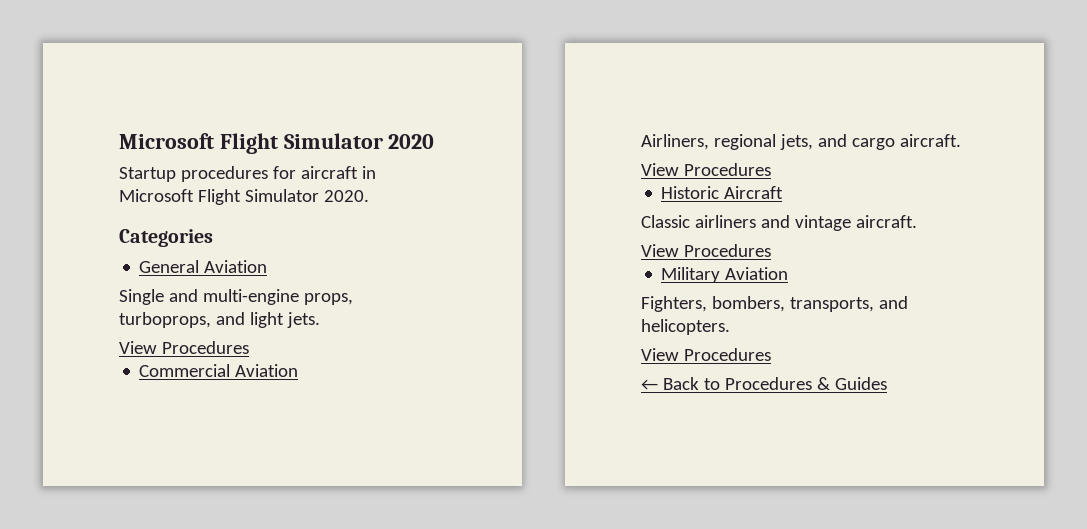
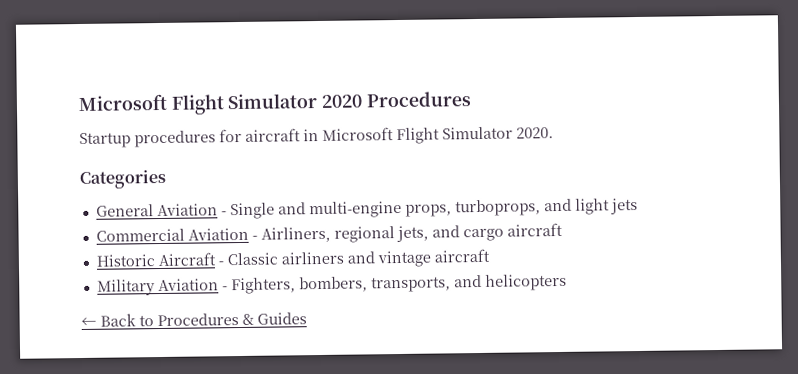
- Microsoft Flight Simulator 2020
+ Microsoft Flight Simulator 2020 Procedures
- General Aviation
- Single and multi-engine props, turboprops, and light jets.
- View Procedures
+ General Aviation - Single and multi-engine props, turboprops, and light jets
- Commercial Aviation
- Airliners, regional jets, and cargo aircraft.
- View Procedures
+ Commercial Aviation - Airliners, regional jets, and cargo aircraft
- Historic Aircraft
- Classic airliners and vintage aircraft.
- View Procedures
+ Historic Aircraft - Classic airliners and vintage aircraft
- Military Aviation
- Fighters, bombers, transports, and helicopters.
- View Procedures
+ Military Aviation - Fighters, bombers, transports, and helicopters

